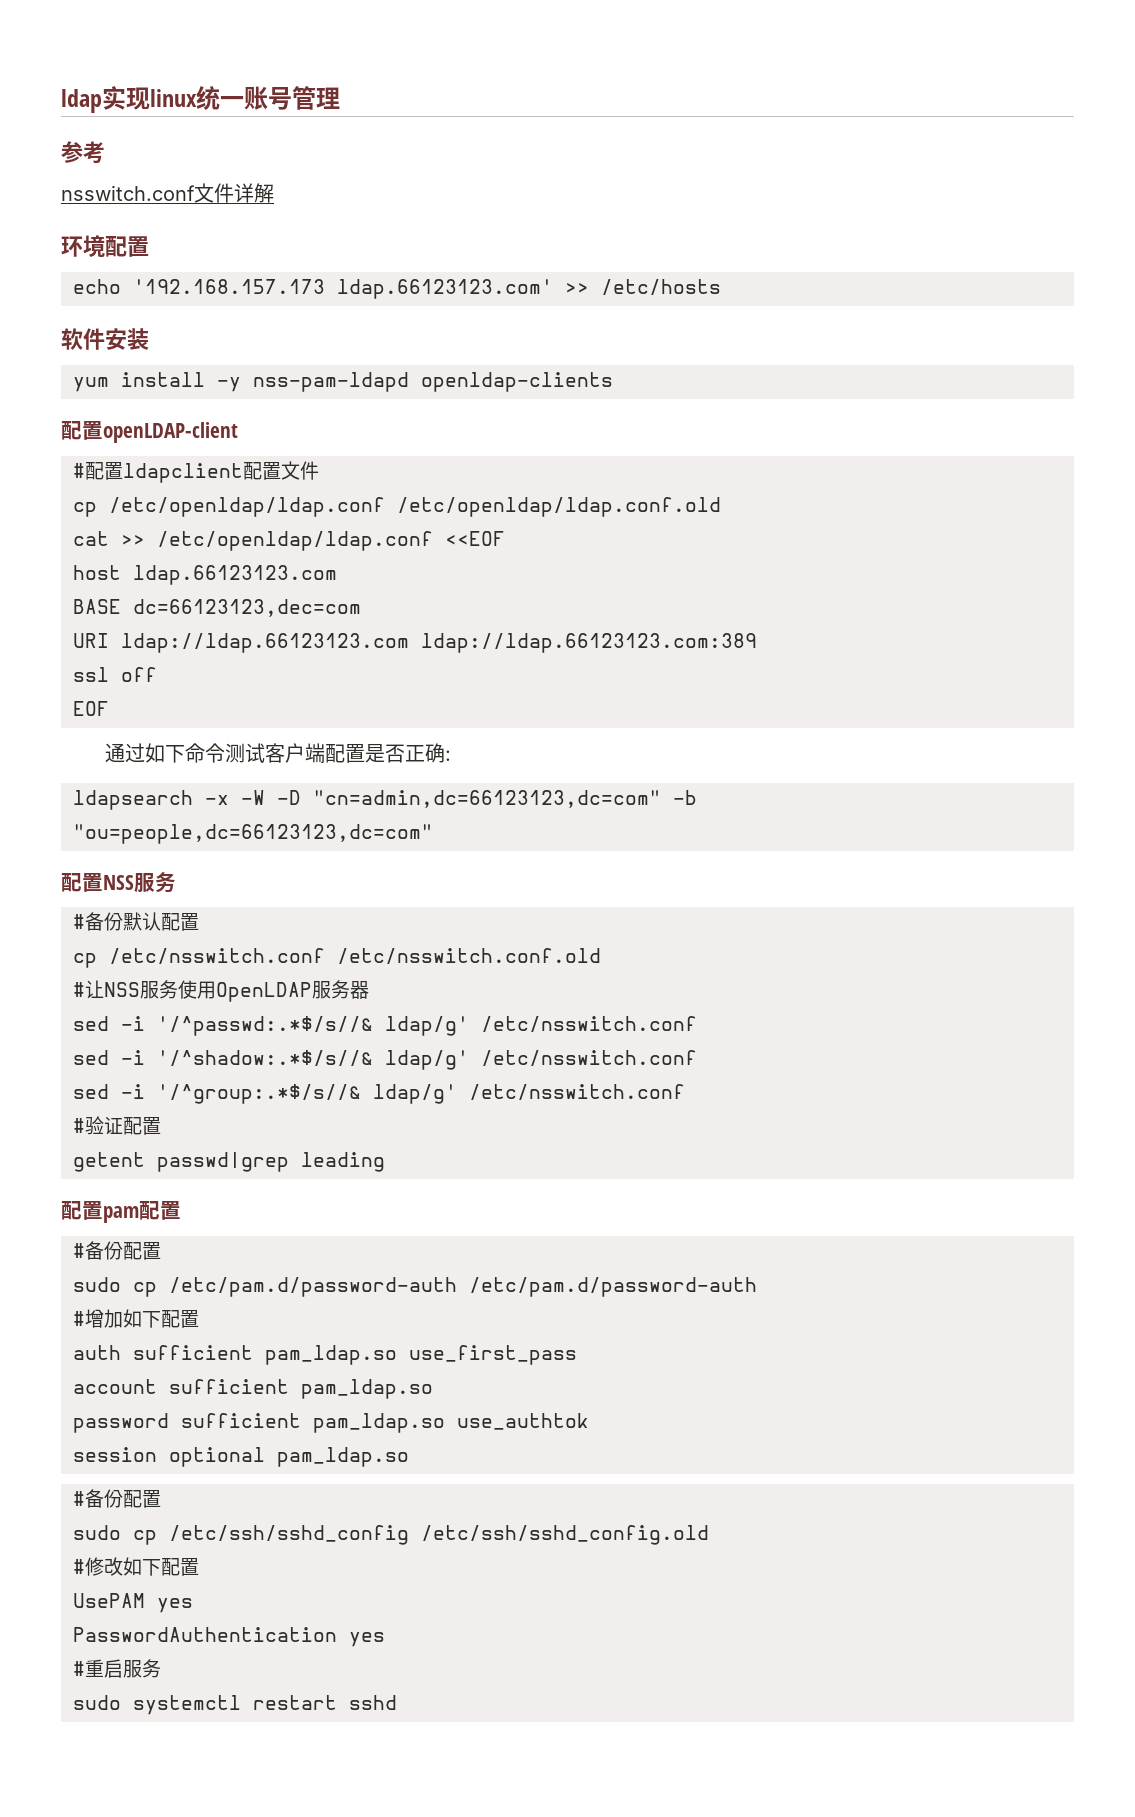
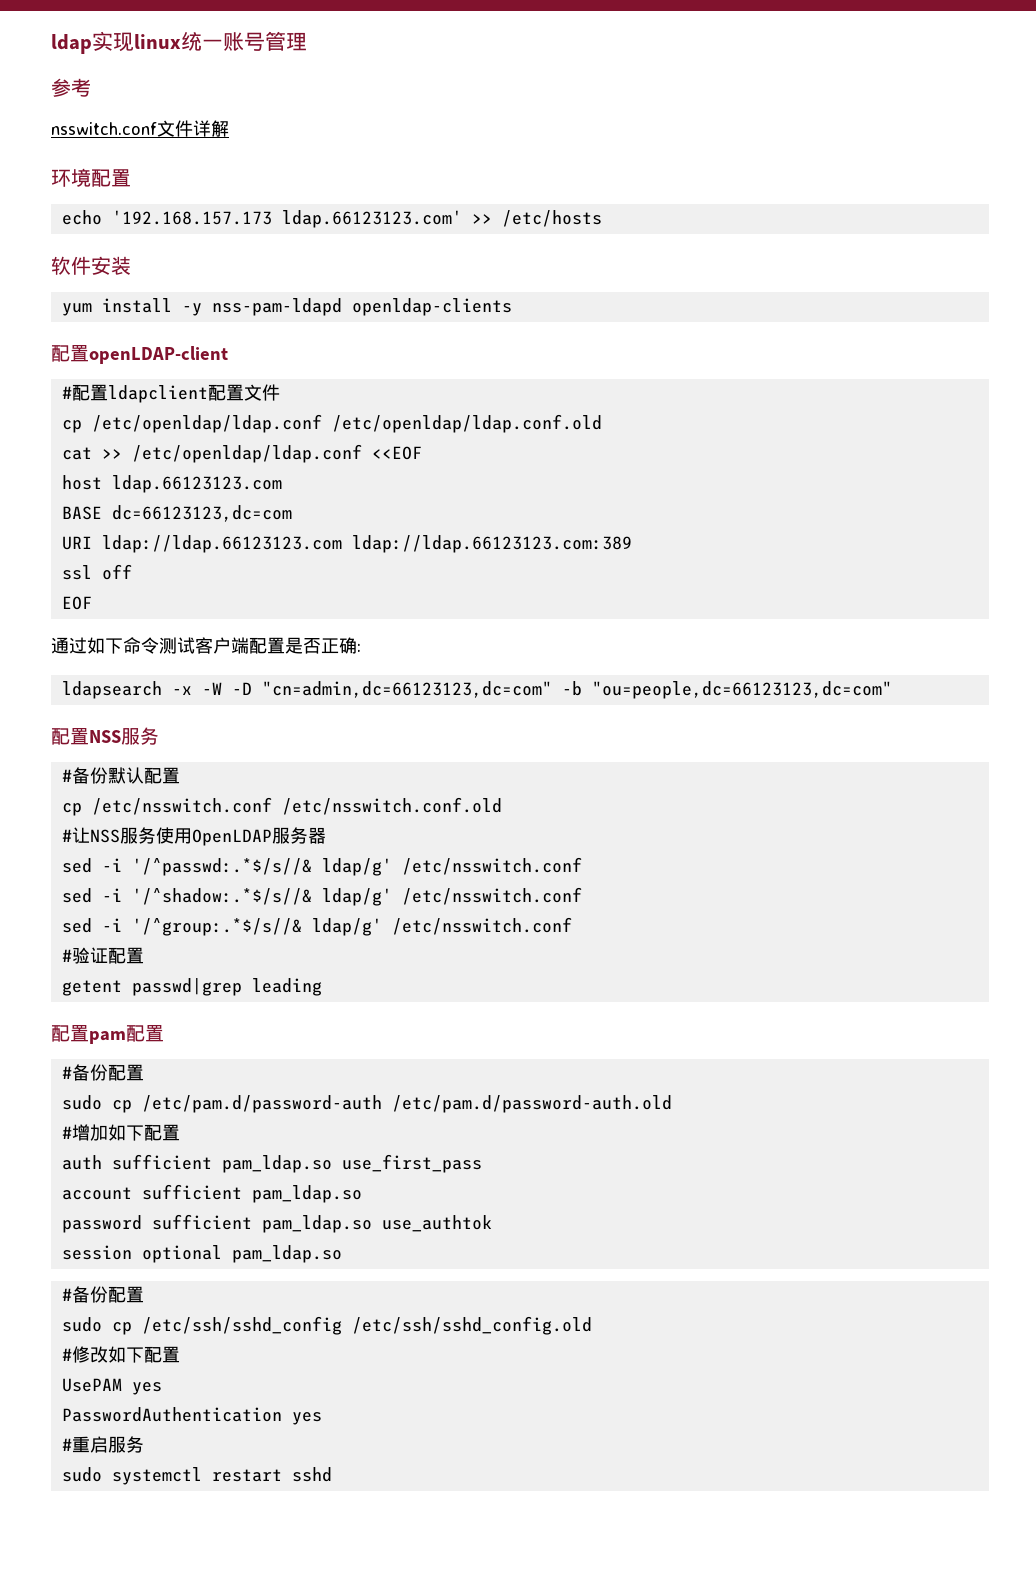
- BASE dc=66123123,dec=com
+ BASE dc=66123123,dc=com
- sudo cp /etc/pam.d/password-auth /etc/pam.d/password-auth
+ sudo cp /etc/pam.d/password-auth /etc/pam.d/password-auth.old

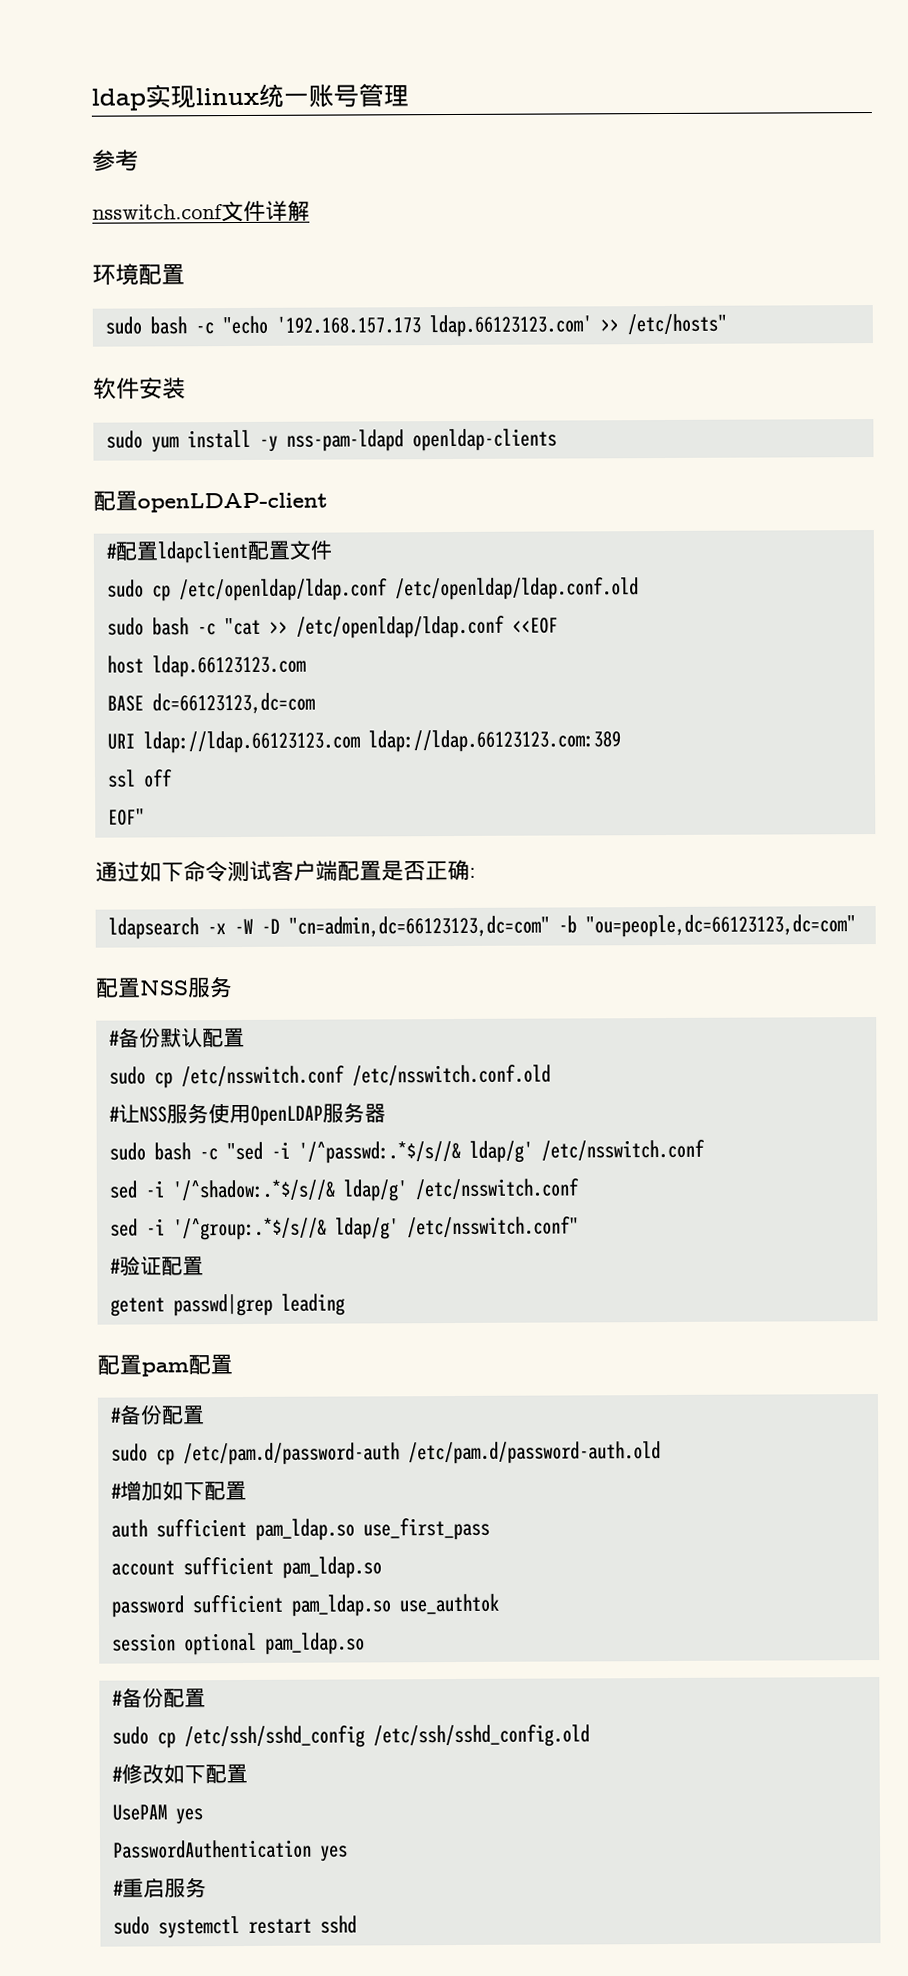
- echo '192.168.157.173 ldap.66123123.com' >> /etc/hosts
+ sudo bash -c "echo '192.168.157.173 ldap.66123123.com' >> /etc/hosts"
- yum install -y nss-pam-ldapd openldap-clients
+ sudo yum install -y nss-pam-ldapd openldap-clients
- cp /etc/openldap/ldap.conf /etc/openldap/ldap.conf.old
+ sudo cp /etc/openldap/ldap.conf /etc/openldap/ldap.conf.old
- cat >> /etc/openldap/ldap.conf <<EOF
+ sudo bash -c "cat >> /etc/openldap/ldap.conf <<EOF
- EOF
+ EOF"
- cp /etc/nsswitch.conf /etc/nsswitch.conf.old
+ sudo cp /etc/nsswitch.conf /etc/nsswitch.conf.old
- sed -i '/^passwd:.*$/s//& ldap/g' /etc/nsswitch.conf
+ sudo bash -c "sed -i '/^passwd:.*$/s//& ldap/g' /etc/nsswitch.conf
- sed -i '/^group:.*$/s//& ldap/g' /etc/nsswitch.conf
+ sed -i '/^group:.*$/s//& ldap/g' /etc/nsswitch.conf"

